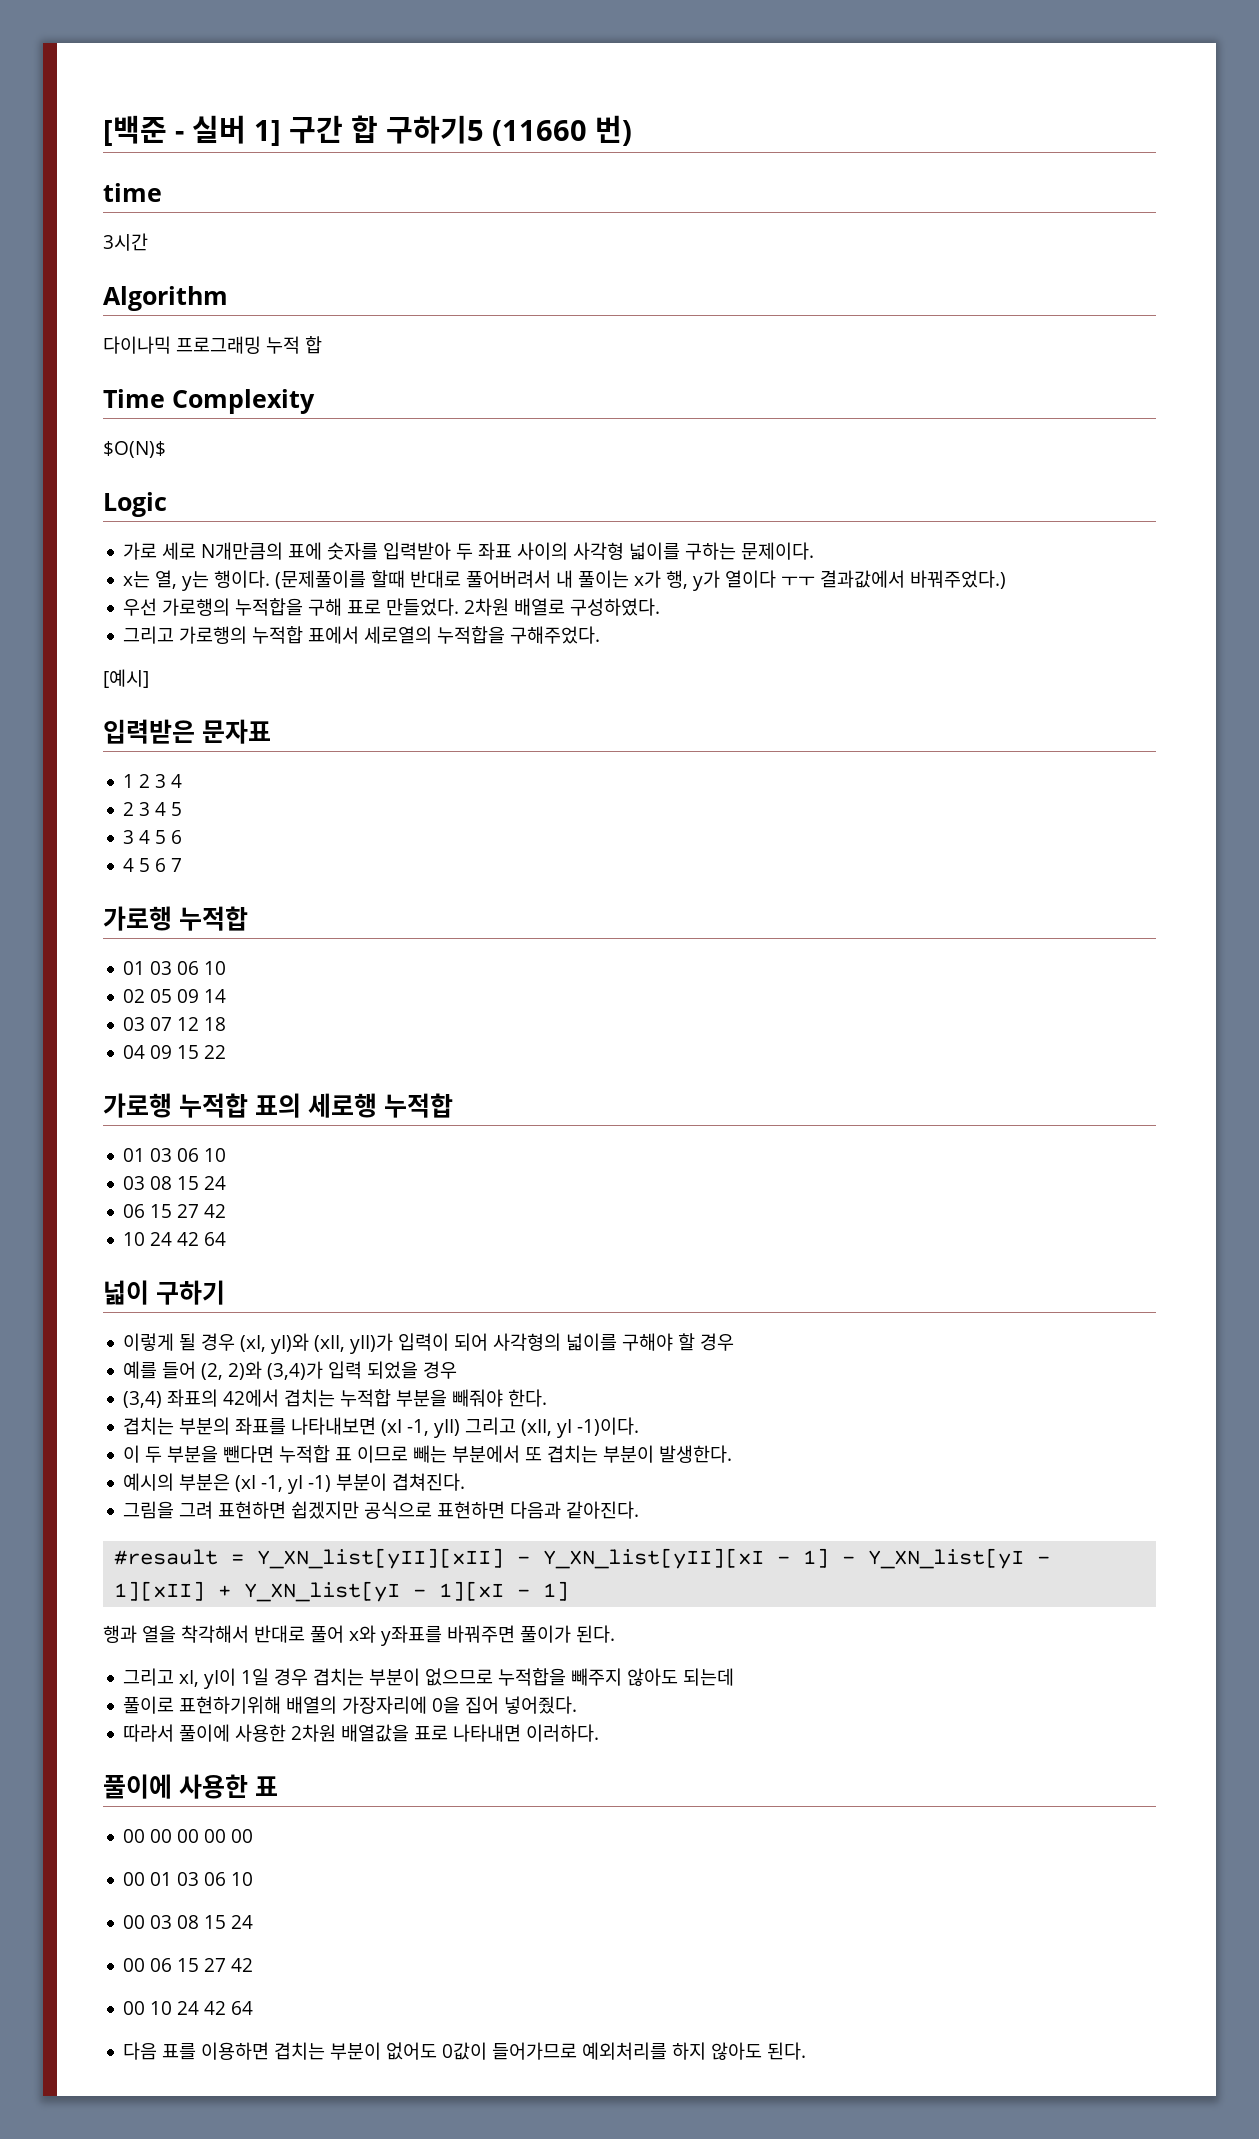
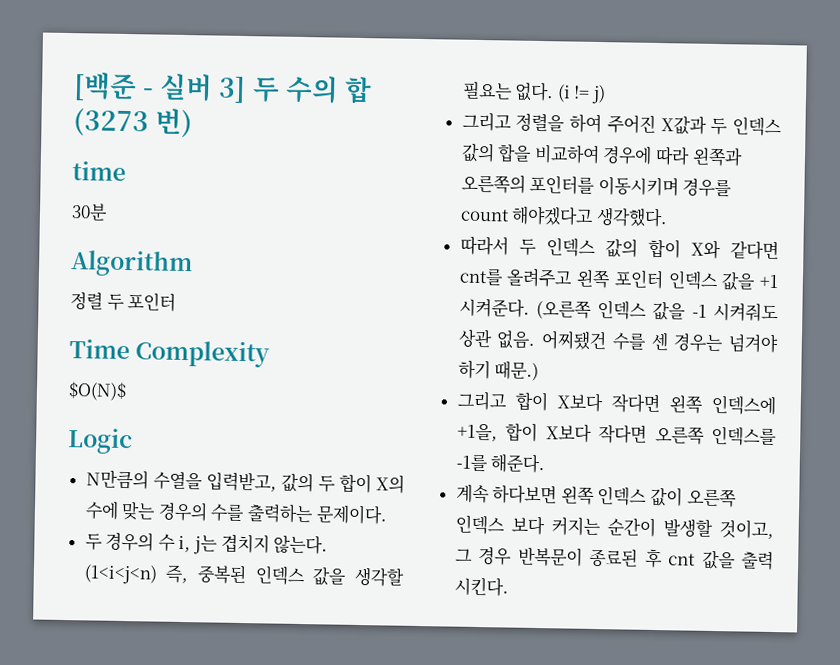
- [백준 - 실버 1] 구간 합 구하기5 (11660 번)
+ [백준 - 실버 3] 두 수의 합 (3273 번)
- 3시간
+ 30분
- 다이나믹 프로그래밍 누적 합
+ 정렬 두 포인터
- 가로 세로 N개만큼의 표에 숫자를 입력받아 두 좌표 사이의 사각형 넓이를 구하는 문제이다.
- x는 열, y는 행이다. (문제풀이를 할때 반대로 풀어버려서 내 풀이는 x가 행, y가 열이다 ㅜㅜ 결과값에서 바꿔주었다.)
- 우선 가로행의 누적합을 구해 표로 만들었다. 2차원 배열로 구성하였다.
- 그리고 가로행의 누적합 표에서 세로열의 누적합을 구해주었다.
- [예시]
- 입력받은 문자표
- 1 2 3 4
- 2 3 4 5
- 3 4 5 6
- 4 5 6 7
- 가로행 누적합
- 01 03 06 10
- 02 05 09 14
- 03 07 12 18
- 04 09 15 22
- 가로행 누적합 표의 세로행 누적합
- 01 03 06 10
- 03 08 15 24
- 06 15 27 42
- 10 24 42 64
- 넓이 구하기
- 이렇게 될 경우 (xI, yI)와 (xII, yII)가 입력이 되어 사각형의 넓이를 구해야 할 경우
- 예를 들어 (2, 2)와 (3,4)가 입력 되었을 경우
- (3,4) 좌표의 42에서 겹치는 누적합 부분을 빼줘야 한다.
- 겹치는 부분의 좌표를 나타내보면 (xI -1, yII) 그리고 (xII, yI -1)이다.
- 이 두 부분을 뺀다면 누적합 표 이므로 빼는 부분에서 또 겹치는 부분이 발생한다.
- 예시의 부분은 (xI -1, yI -1) 부분이 겹쳐진다.
- 그림을 그려 표현하면 쉽겠지만 공식으로 표현하면 다음과 같아진다.
- #resault = Y_XN_list[yII][xII] - Y_XN_list[yII][xI - 1] - Y_XN_list[yI - 1][xII] + Y_XN_list[yI - 1][xI - 1]
- 행과 열을 착각해서 반대로 풀어 x와 y좌표를 바꿔주면 풀이가 된다.
- 그리고 xI, yI이 1일 경우 겹치는 부분이 없으므로 누적합을 빼주지 않아도 되는데
- 풀이로 표현하기위해 배열의 가장자리에 0을 집어 넣어줬다.
- 따라서 풀이에 사용한 2차원 배열값을 표로 나타내면 이러하다.
- 풀이에 사용한 표
- 00 00 00 00 00
- 00 01 03 06 10
- 00 03 08 15 24
- 00 06 15 27 42
- 00 10 24 42 64
- 다음 표를 이용하면 겹치는 부분이 없어도 0값이 들어가므로 예외처리를 하지 않아도 된다.
+ N만큼의 수열을 입력받고, 값의 두 합이 X의 수에 맞는 경우의 수를 출력하는 문제이다.
+ 두 경우의 수 i, j는 겹치지 않는다. (1<i<j<n) 즉, 중복된 인덱스 값을 생각할 필요는 없다. (i != j)
+ 그리고 정렬을 하여 주어진 X값과 두 인덱스 값의 합을 비교하여 경우에 따라 왼쪽과 오른쪽의 포인터를 이동시키며 경우를 count 해야겠다고 생각했다.
+ 따라서 두 인덱스 값의 합이 X와 같다면 cnt를 올려주고 왼쪽 포인터 인덱스 값을 +1 시켜준다. (오른쪽 인덱스 값을 -1 시켜줘도 상관 없음. 어찌됐건 수를 센 경우는 넘겨야 하기 때문.)
+ 그리고 합이 X보다 작다면 왼쪽 인덱스에 +1을, 합이 X보다 작다면 오른쪽 인덱스를 -1를 해준다.
+ 계속 하다보면 왼쪽 인덱스 값이 오른쪽 인덱스 보다 커지는 순간이 발생할 것이고, 그 경우 반복문이 종료된 후 cnt 값을 출력 시킨다.

